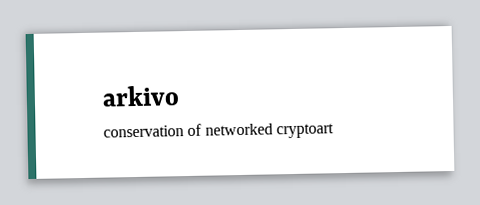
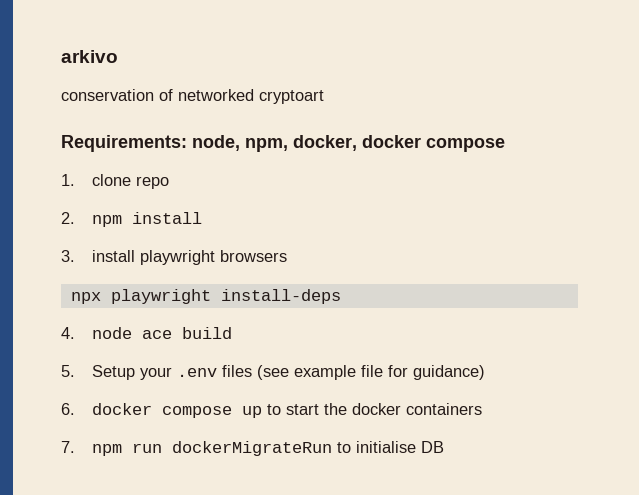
+ Requirements: node, npm, docker, docker compose
+ 1. clone repo
+ 2. npm install
+ 3. install playwright browsers
+ npx playwright install-deps
+ 4. node ace build
+ 5. Setup your .env files (see example file for guidance)
+ 6. docker compose up to start the docker containers
+ 7. npm run dockerMigrateRun to initialise DB

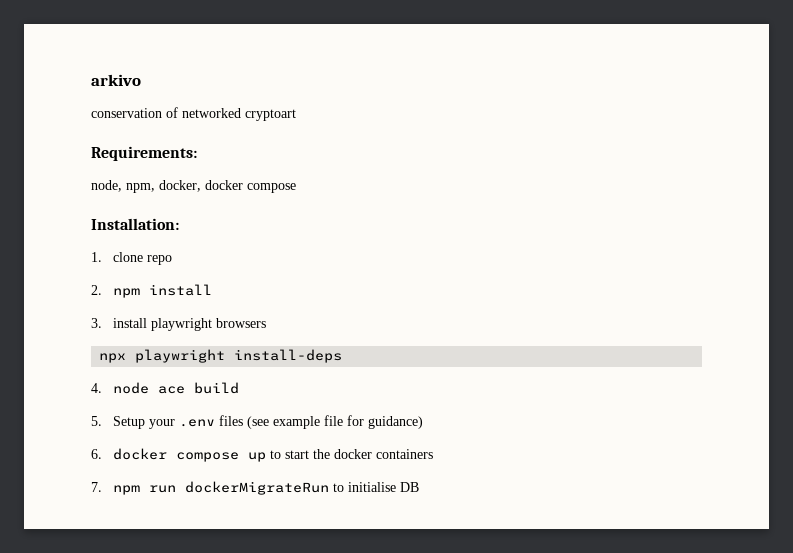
- Requirements: node, npm, docker, docker compose
+ Requirements:
+ node, npm, docker, docker compose
+ Installation:

